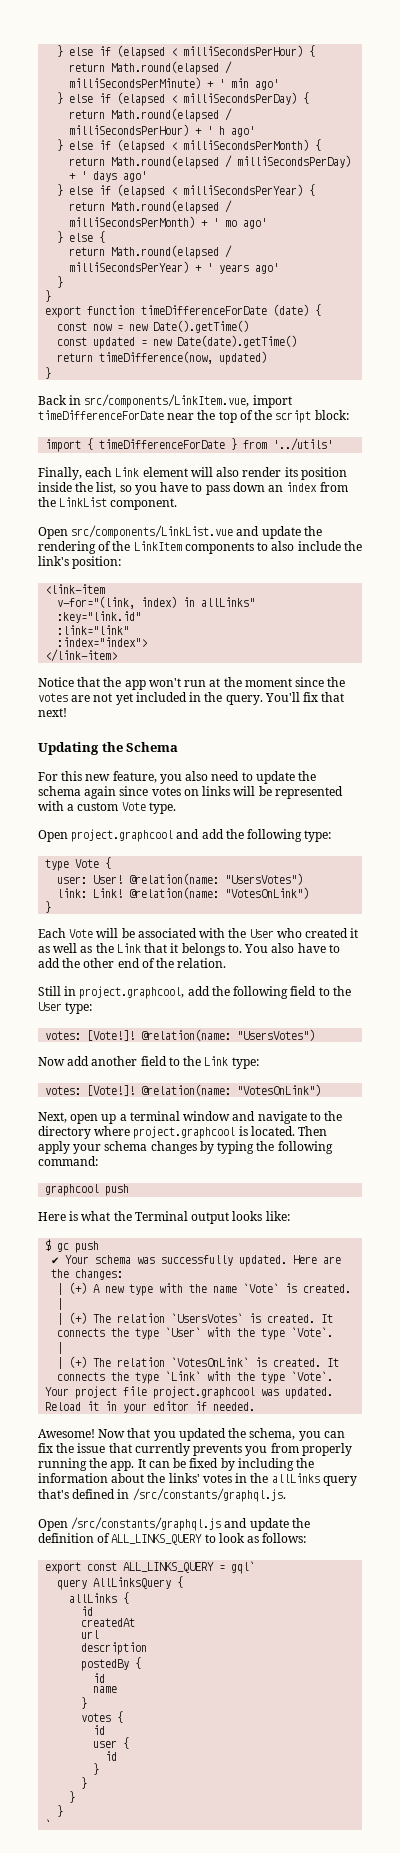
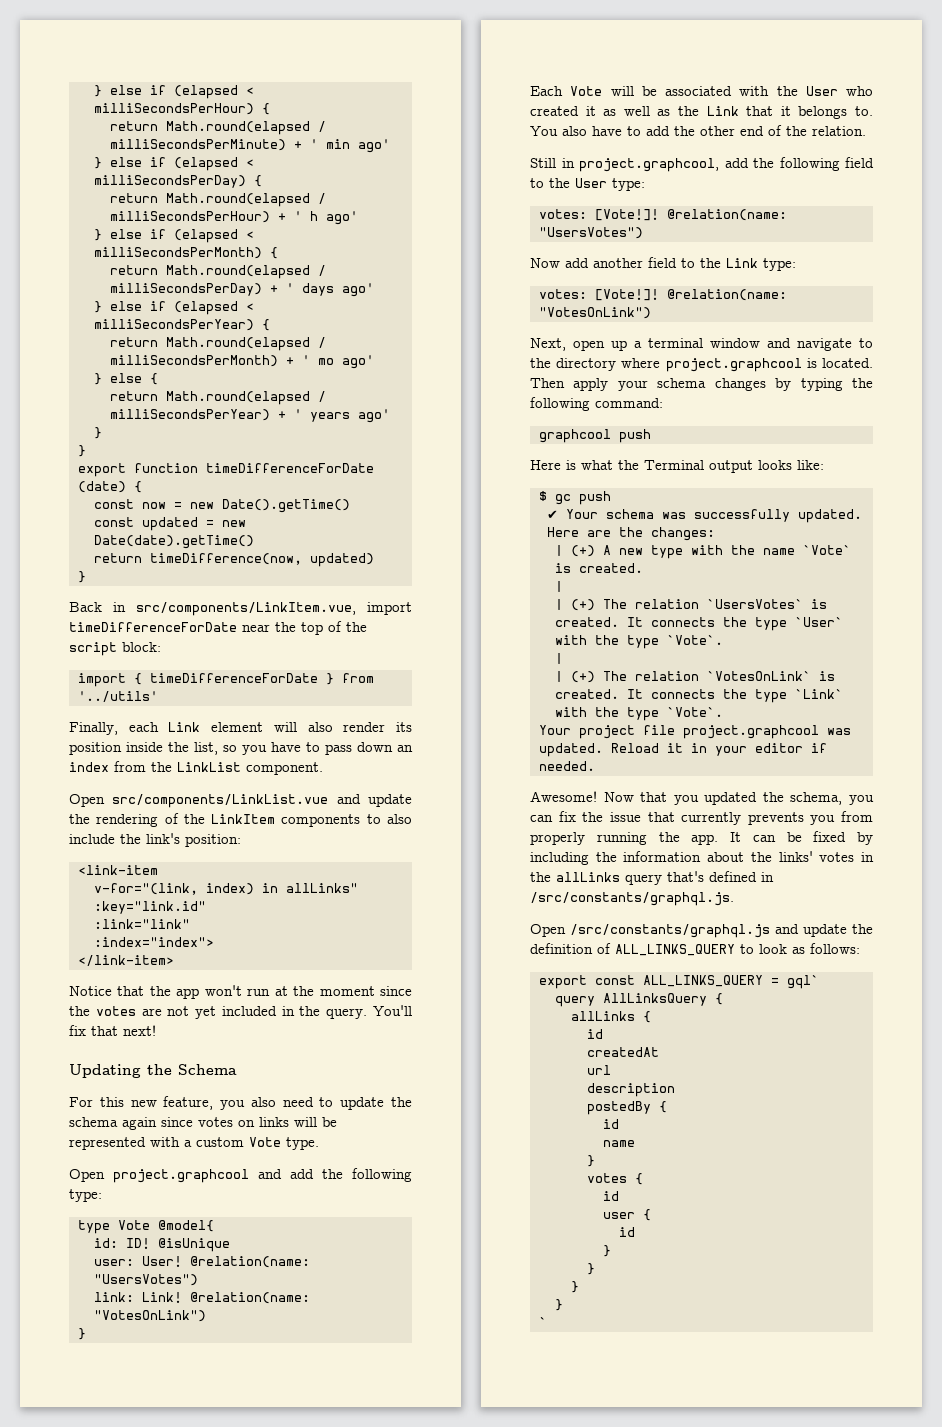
- type Vote {
+ type Vote @model{
+ id: ID! @isUnique

